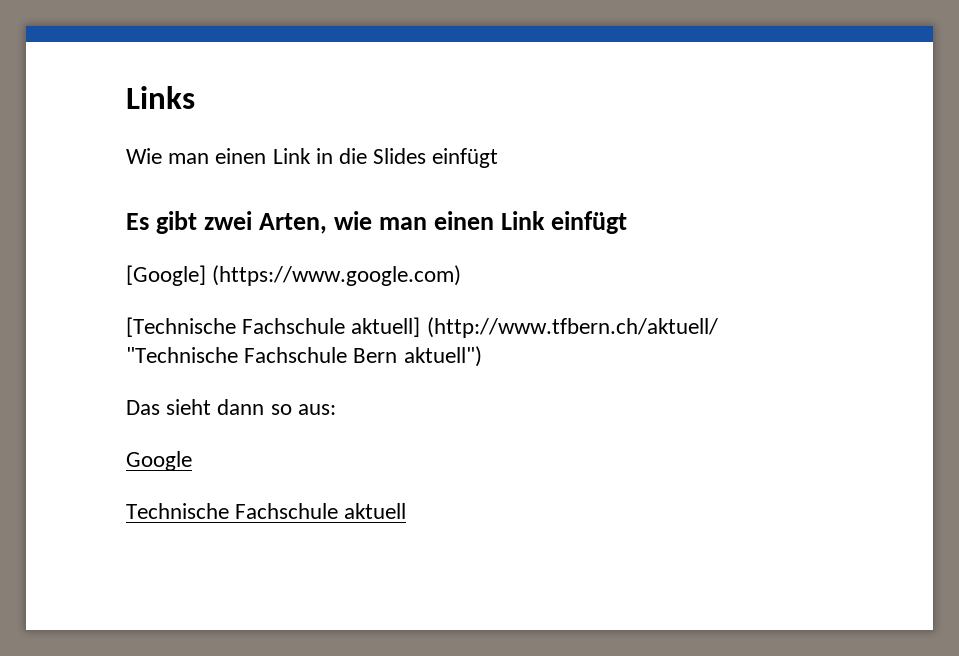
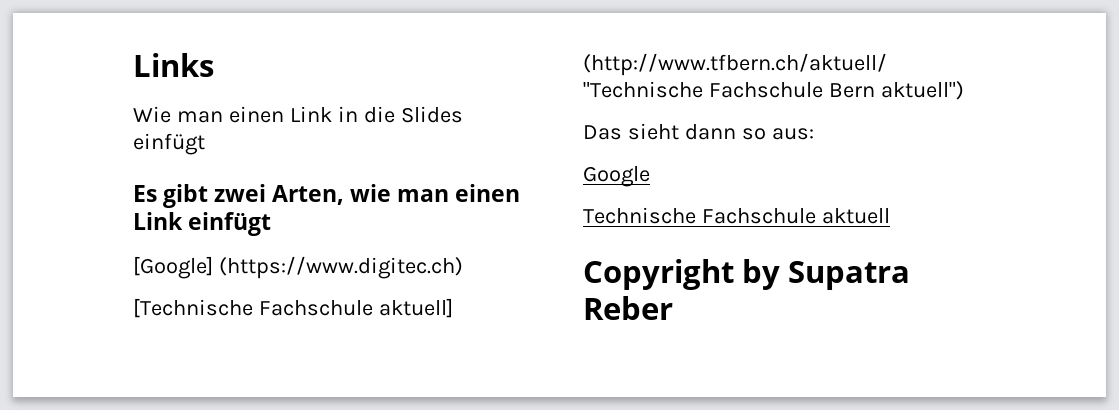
- [Google] (https://www.google.com)
+ [Google] (https://www.digitec.ch)
+ Copyright by Supatra Reber

